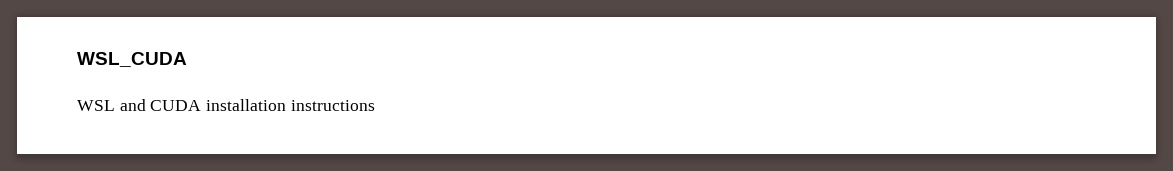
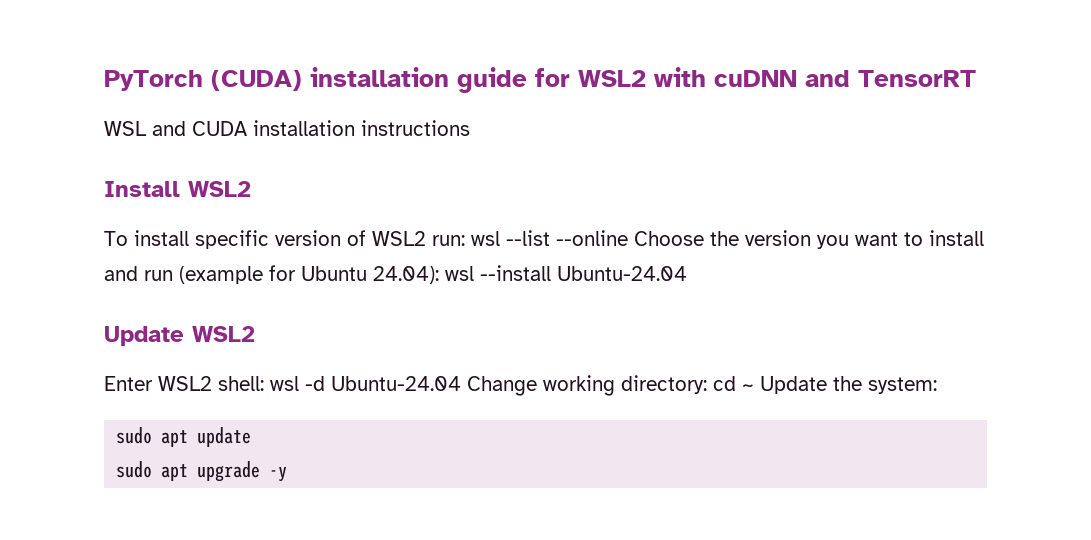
- WSL_CUDA
+ PyTorch (CUDA) installation guide for WSL2 with cuDNN and TensorRT
+ Install WSL2
+ To install specific version of WSL2 run: wsl --list --online Choose the version you want to install and run (example for Ubuntu 24.04): wsl --install Ubuntu-24.04
+ Update WSL2
+ Enter WSL2 shell: wsl -d Ubuntu-24.04 Change working directory: cd ~ Update the system:
+ sudo apt update
+ sudo apt upgrade -y

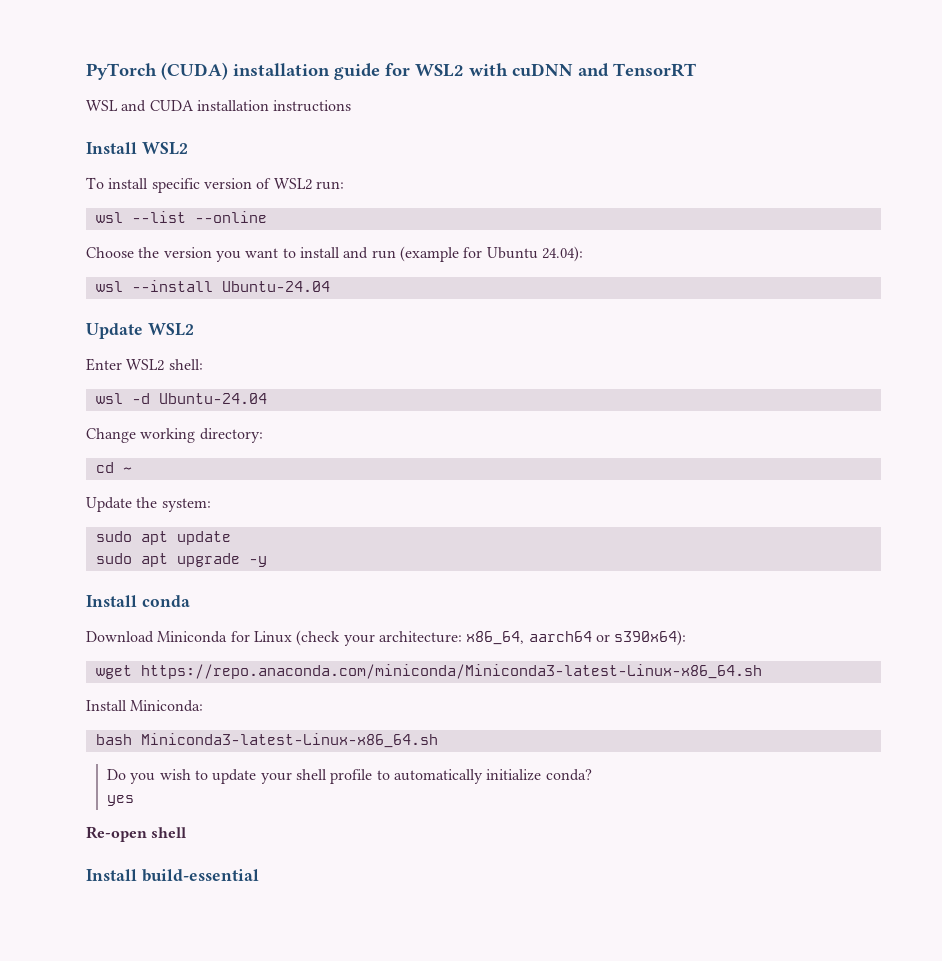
- To install specific version of WSL2 run: wsl --list --online Choose the version you want to install and run (example for Ubuntu 24.04): wsl --install Ubuntu-24.04
+ To install specific version of WSL2 run:
+ wsl --list --online
+ Choose the version you want to install and run (example for Ubuntu 24.04):
+ wsl --install Ubuntu-24.04
- Enter WSL2 shell: wsl -d Ubuntu-24.04 Change working directory: cd ~ Update the system:
+ Enter WSL2 shell:
+ wsl -d Ubuntu-24.04
+ Change working directory:
+ cd ~
+ Update the system:
+ Install conda
+ Download Miniconda for Linux (check your architecture: x86_64, aarch64 or s390x64):
+ wget https://repo.anaconda.com/miniconda/Miniconda3-latest-Linux-x86_64.sh
+ Install Miniconda:
+ bash Miniconda3-latest-Linux-x86_64.sh
+ Do you wish to update your shell profile to automatically initialize conda?
+ yes
+ Re-open shell
+ Install build-essential

